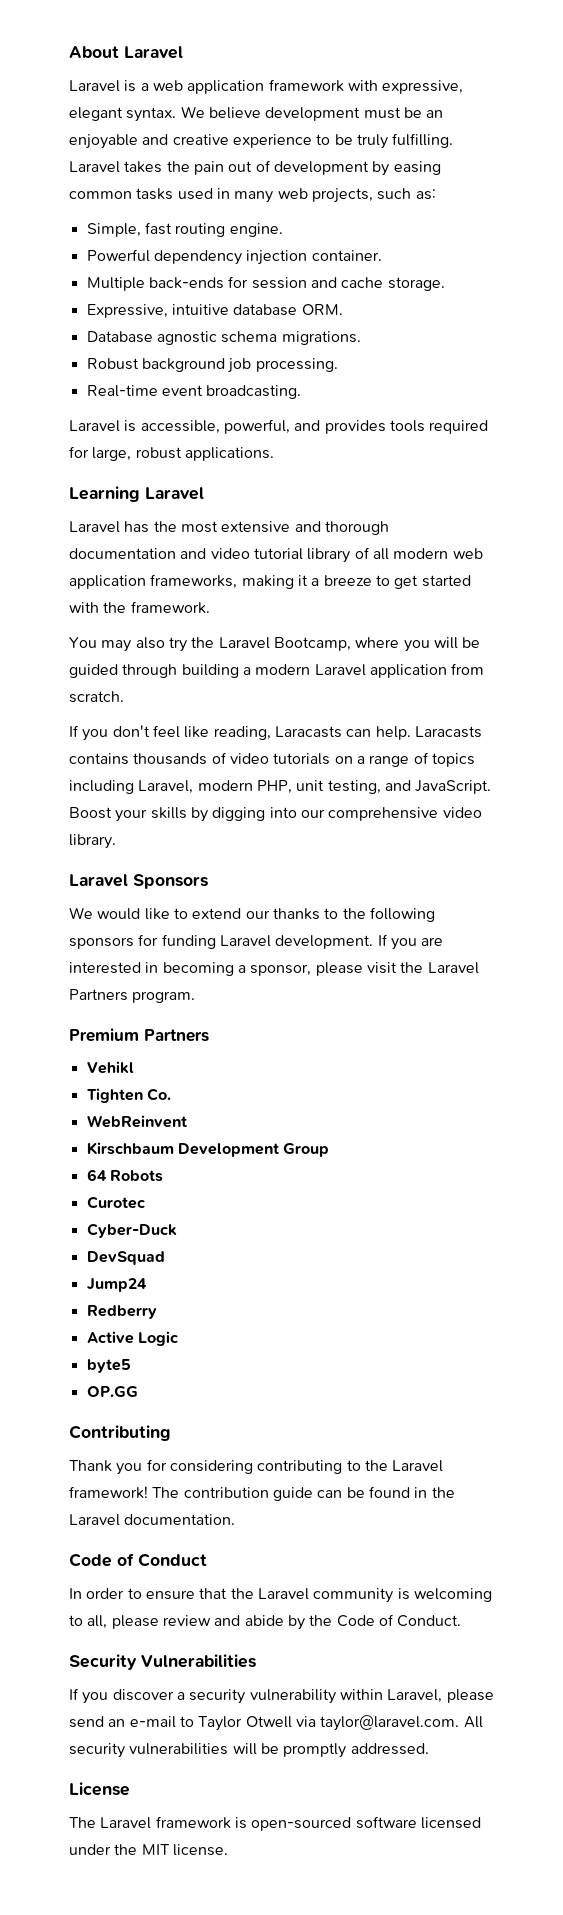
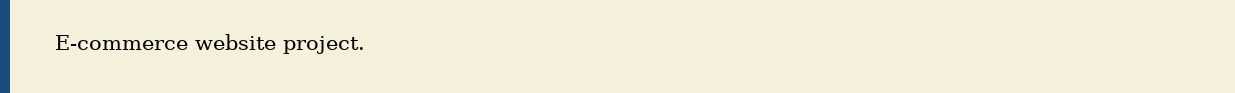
- About Laravel
- Laravel is a web application framework with expressive, elegant syntax. We believe development must be an enjoyable and creative experience to be truly fulfilling. Laravel takes the pain out of development by easing common tasks used in many web projects, such as:
- Simple, fast routing engine.
- Powerful dependency injection container.
- Multiple back-ends for session and cache storage.
- Expressive, intuitive database ORM.
- Database agnostic schema migrations.
- Robust background job processing.
- Real-time event broadcasting.
- Laravel is accessible, powerful, and provides tools required for large, robust applications.
- Learning Laravel
- Laravel has the most extensive and thorough documentation and video tutorial library of all modern web application frameworks, making it a breeze to get started with the framework.
- You may also try the Laravel Bootcamp, where you will be guided through building a modern Laravel application from scratch.
- If you don't feel like reading, Laracasts can help. Laracasts contains thousands of video tutorials on a range of topics including Laravel, modern PHP, unit testing, and JavaScript. Boost your skills by digging into our comprehensive video library.
- Laravel Sponsors
- We would like to extend our thanks to the following sponsors for funding Laravel development. If you are interested in becoming a sponsor, please visit the Laravel Partners program.
- Premium Partners
- Vehikl
- Tighten Co.
- WebReinvent
- Kirschbaum Development Group
- 64 Robots
- Curotec
- Cyber-Duck
- DevSquad
- Jump24
- Redberry
- Active Logic
- byte5
- OP.GG
- Contributing
- Thank you for considering contributing to the Laravel framework! The contribution guide can be found in the Laravel documentation.
- Code of Conduct
- In order to ensure that the Laravel community is welcoming to all, please review and abide by the Code of Conduct.
- Security Vulnerabilities
- If you discover a security vulnerability within Laravel, please send an e-mail to Taylor Otwell via taylor@laravel.com. All security vulnerabilities will be promptly addressed.
- License
- The Laravel framework is open-sourced software licensed under the MIT license.
+ E-commerce website project.

